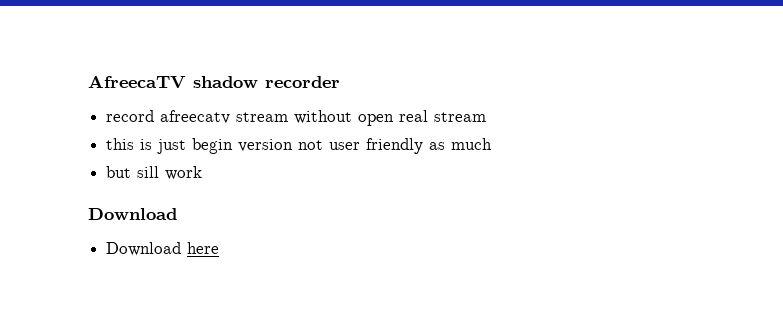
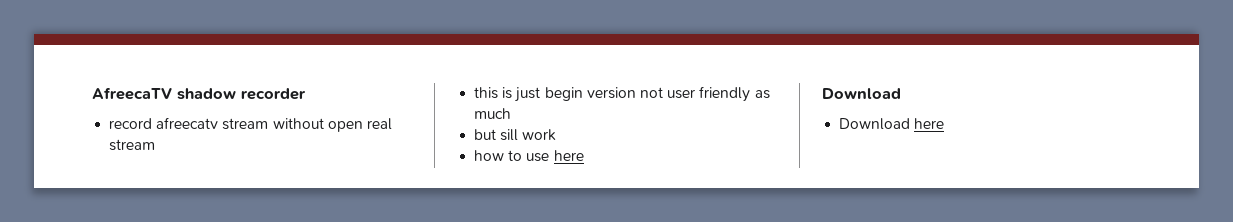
+ how to use here

